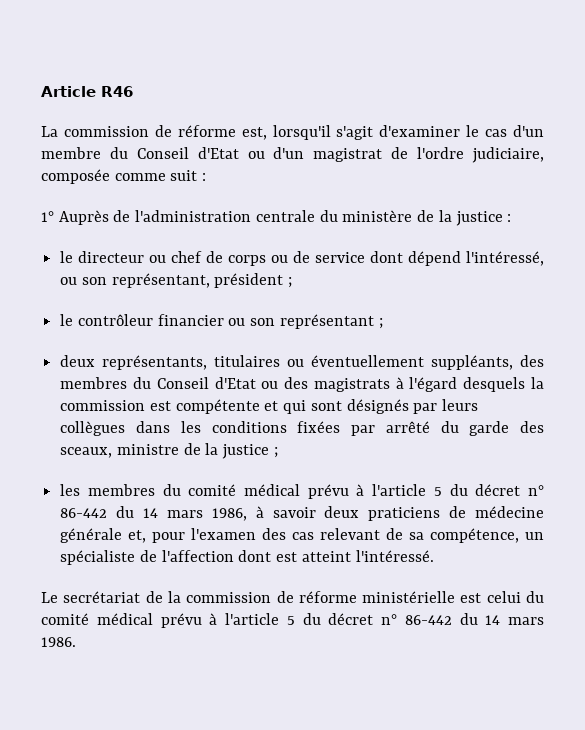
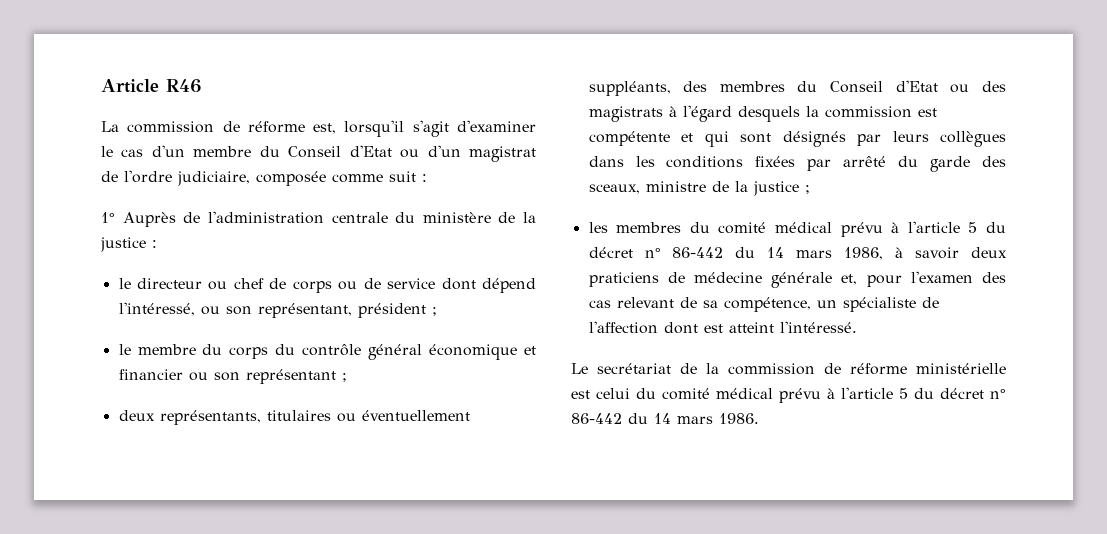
- le contrôleur financier ou son représentant ;
+ le membre du corps du contrôle général économique et financier ou son représentant ;

